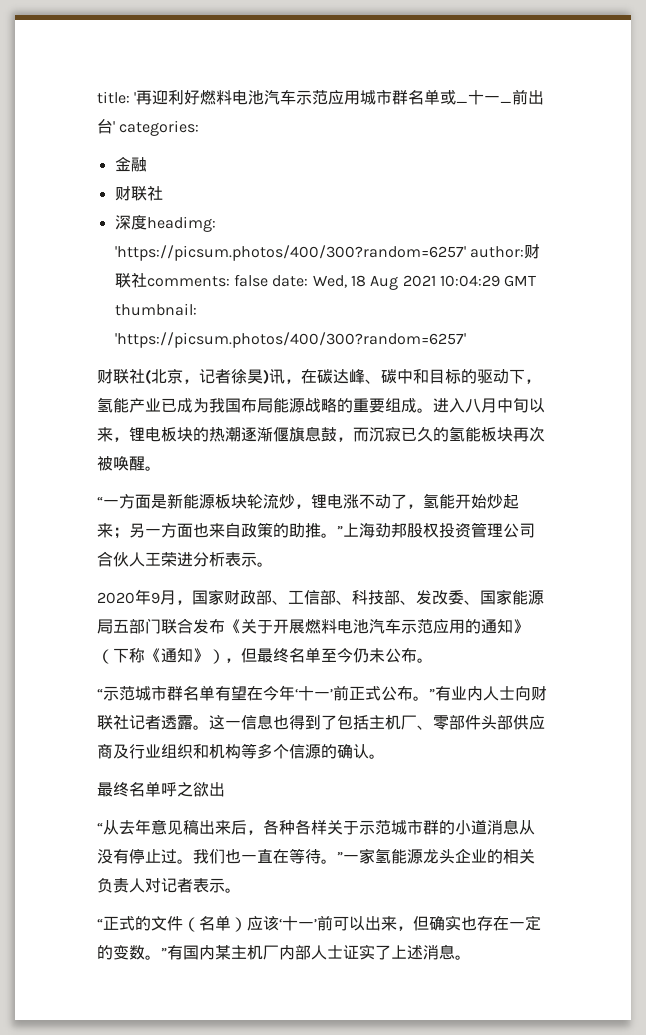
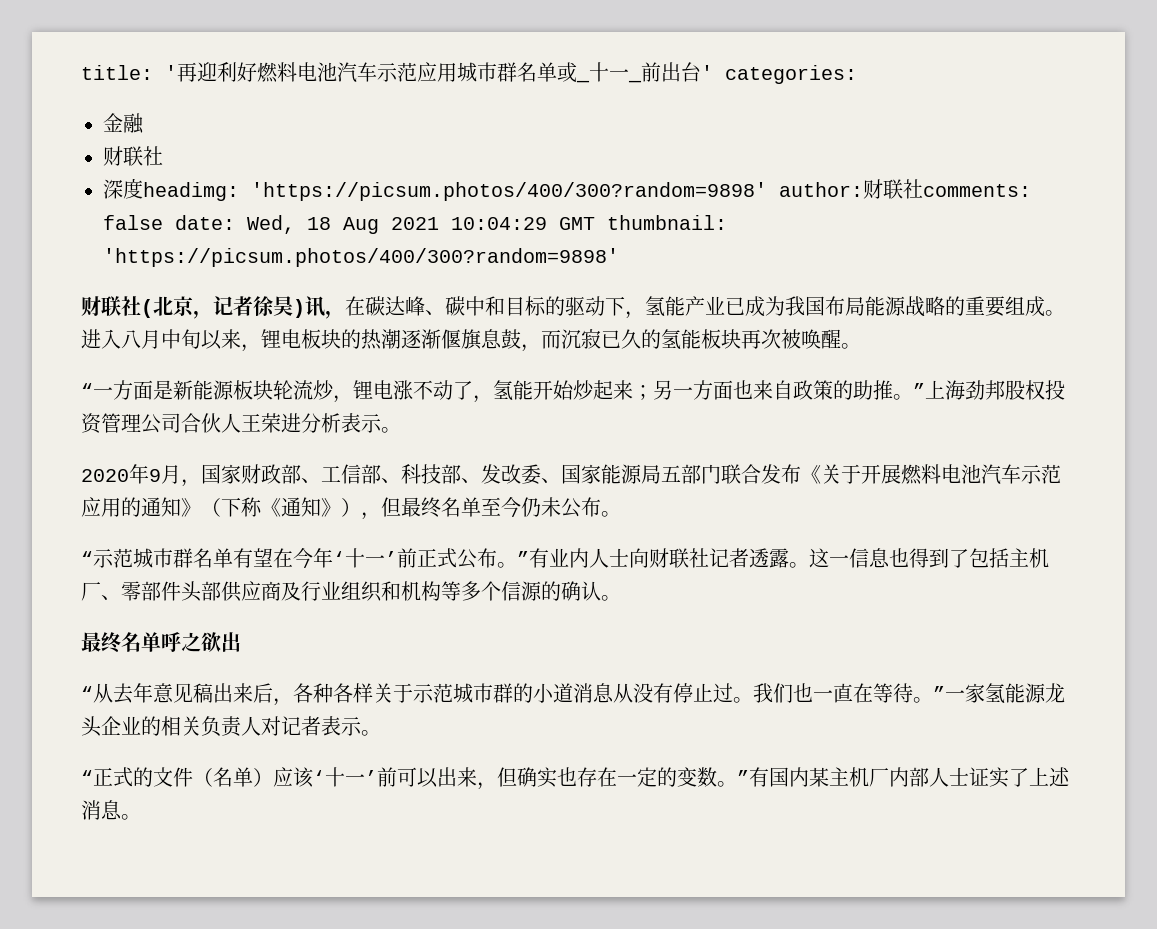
- 深度headimg: 'https://picsum.photos/400/300?random=6257' author:财联社comments: false date: Wed, 18 Aug 2021 10:04:29 GMT thumbnail: 'https://picsum.photos/400/300?random=6257'
+ 深度headimg: 'https://picsum.photos/400/300?random=9898' author:财联社comments: false date: Wed, 18 Aug 2021 10:04:29 GMT thumbnail: 'https://picsum.photos/400/300?random=9898'

